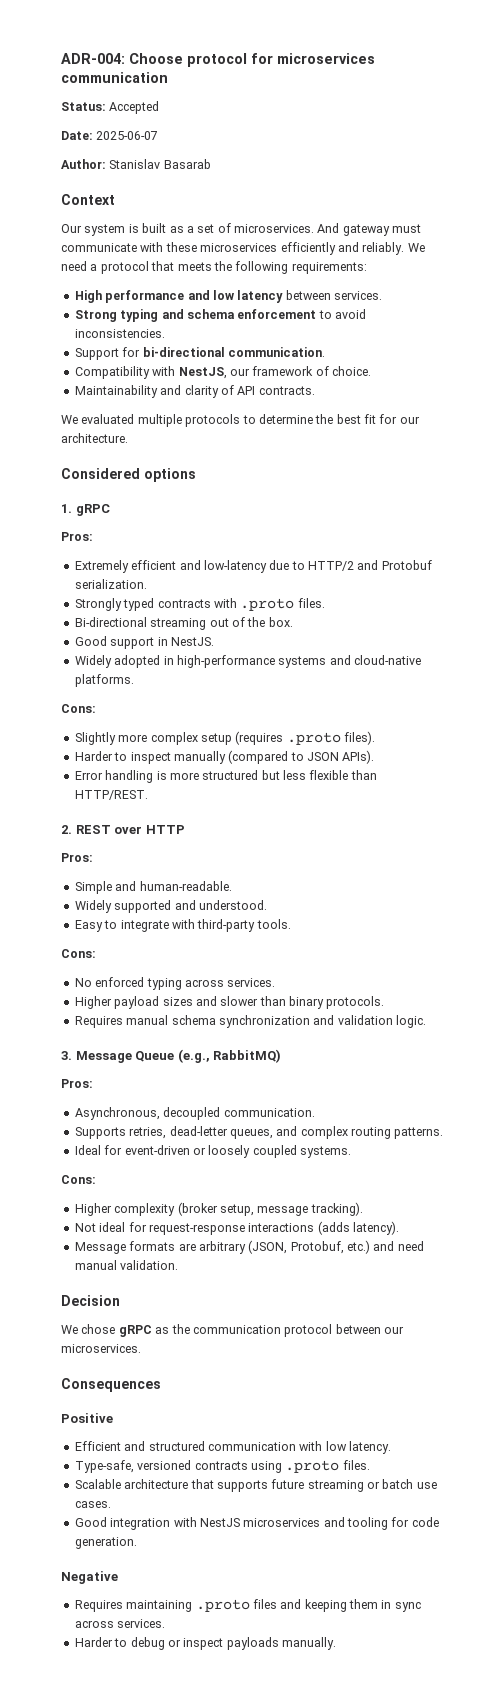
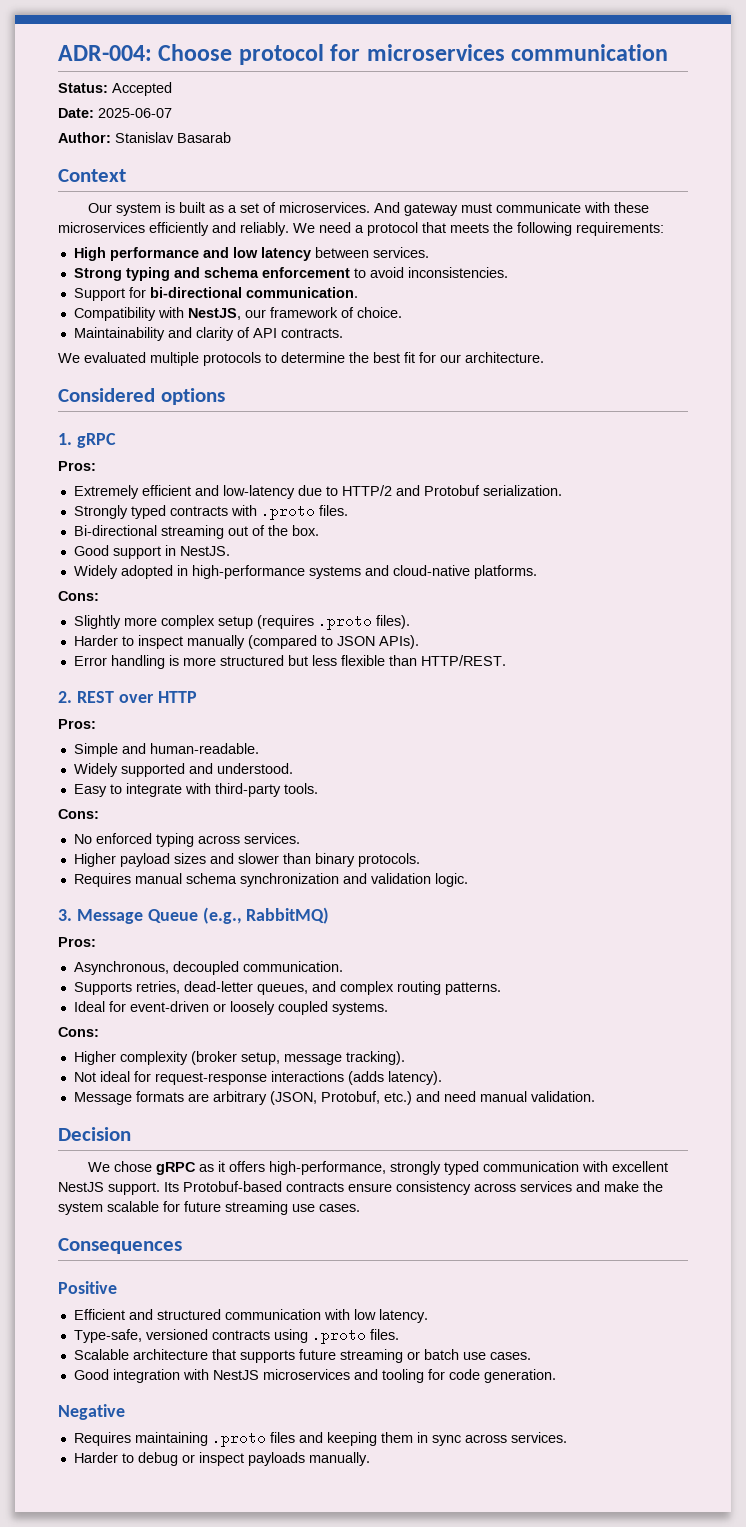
- We chose gRPC as the communication protocol between our microservices.
+ We chose gRPC as it offers high-performance, strongly typed communication with excellent NestJS support. Its Protobuf-based contracts ensure consistency across services and make the system scalable for future streaming use cases.

